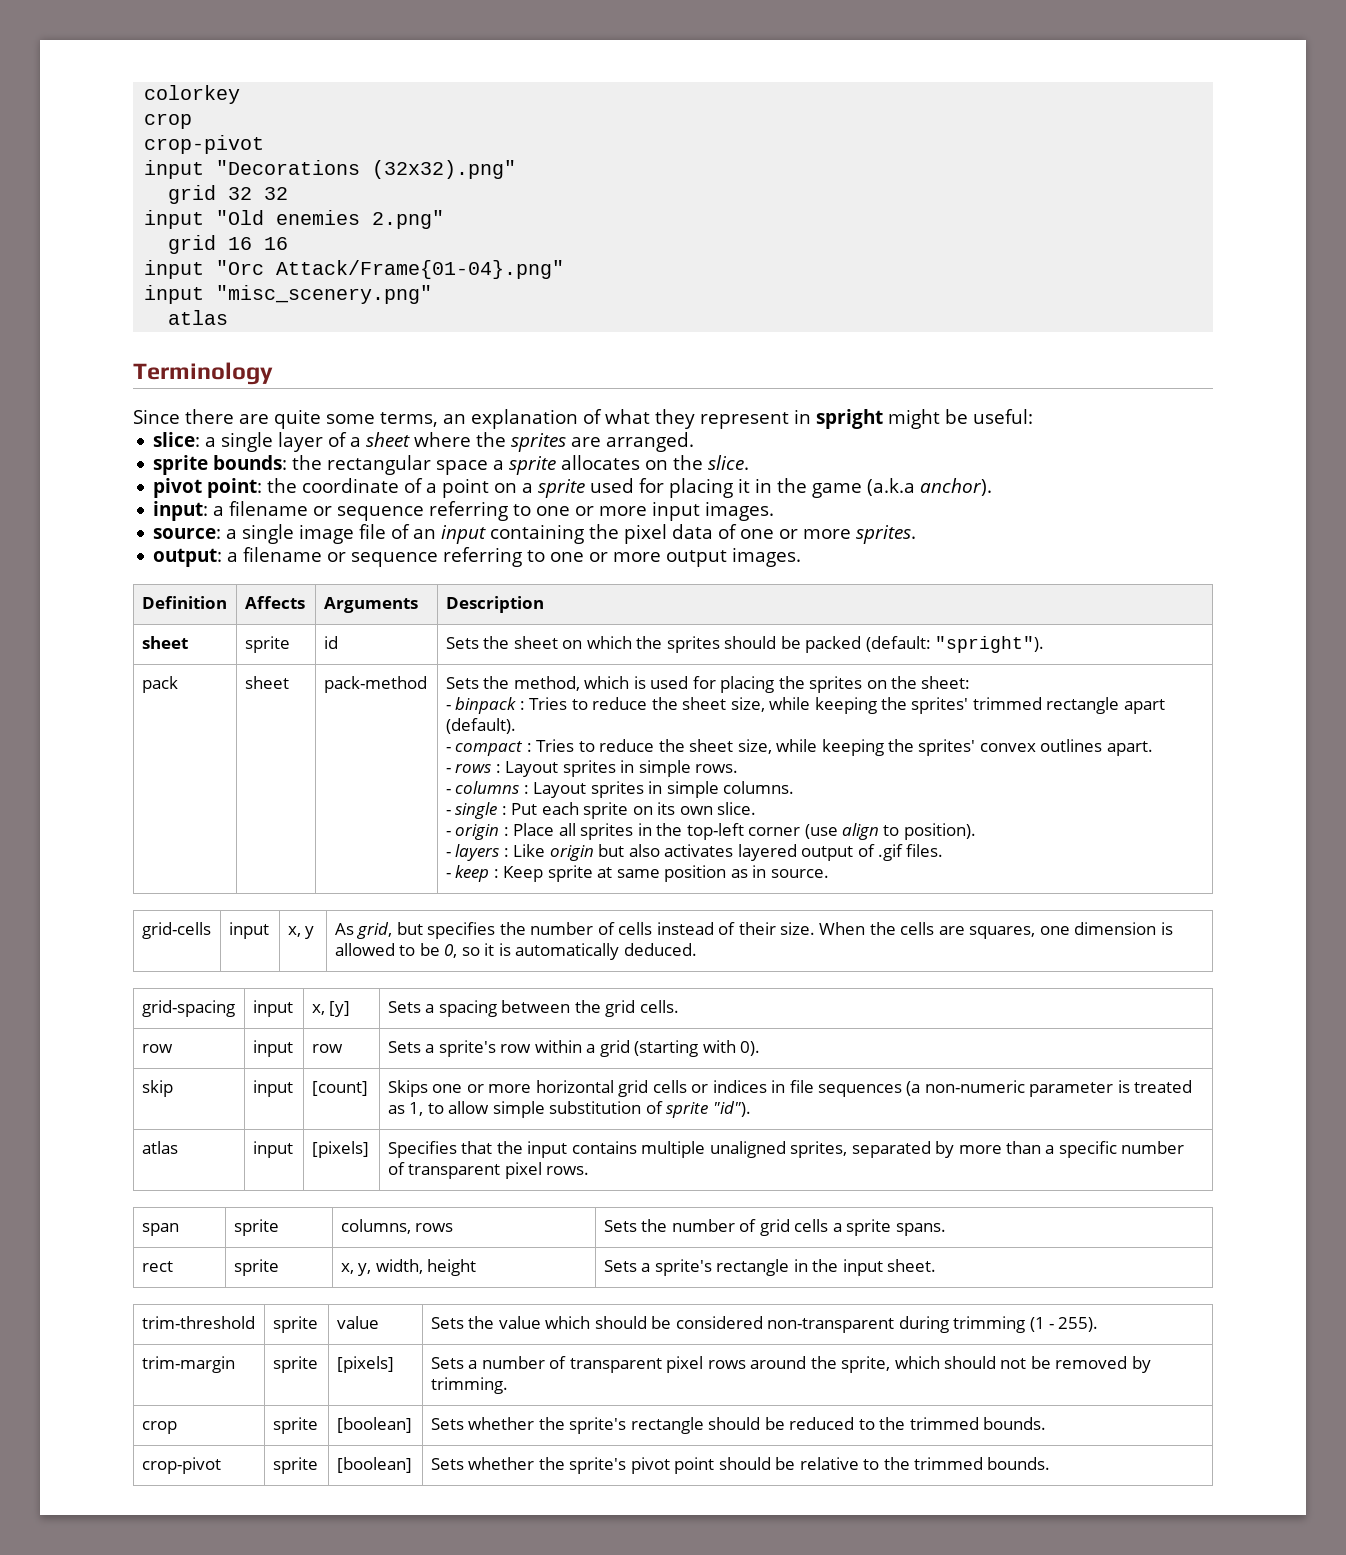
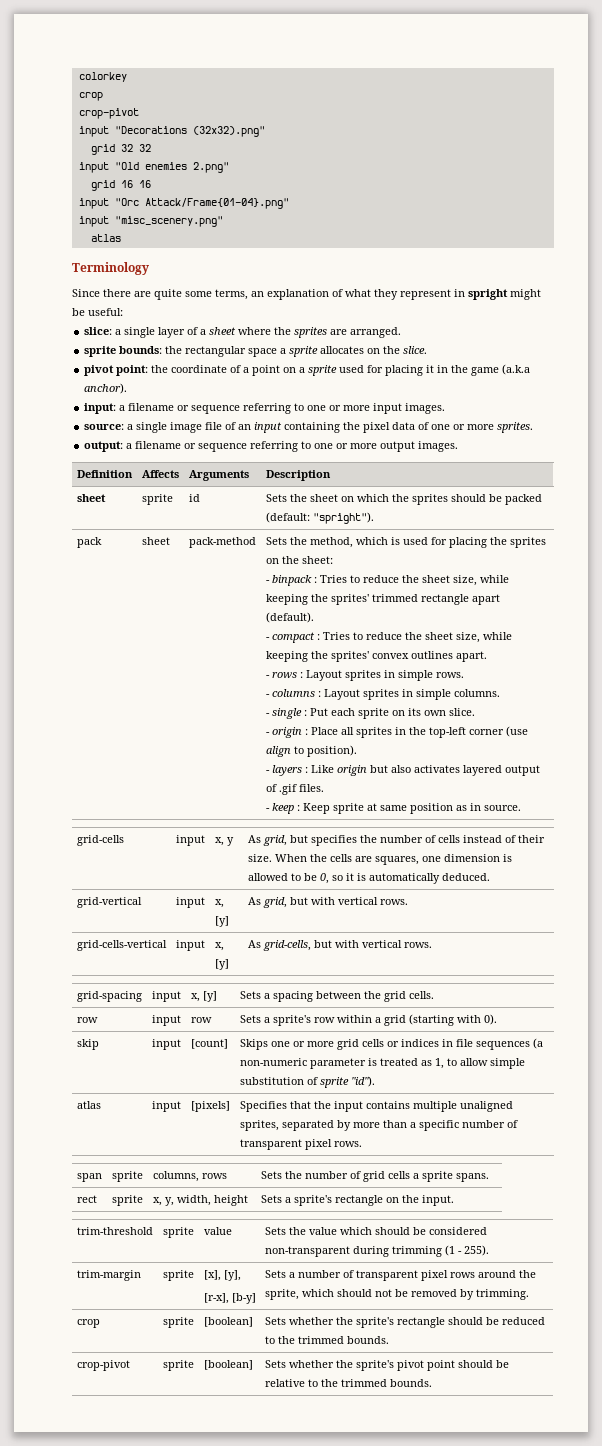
+ grid-vertical | input | x, [y] | As grid, but with vertical rows.
+ grid-cells-vertical | input | x, [y] | As grid-cells, but with vertical rows.
- skip | input | [count] | Skips one or more horizontal grid cells or indices in file sequences (a non-numeric parameter is treated as 1, to allow simple substitution of sprite "id").
+ skip | input | [count] | Skips one or more grid cells or indices in file sequences (a non-numeric parameter is treated as 1, to allow simple substitution of sprite "id").
- rect | sprite | x, y, width, height | Sets a sprite's rectangle in the input sheet.
+ rect | sprite | x, y, width, height | Sets a sprite's rectangle on the input.
- trim-margin | sprite | [pixels] | Sets a number of transparent pixel rows around the sprite, which should not be removed by trimming.
+ trim-margin | sprite | [x], [y],
+ [r-x], [b-y] | Sets a number of transparent pixel rows around the sprite, which should not be removed by trimming.

